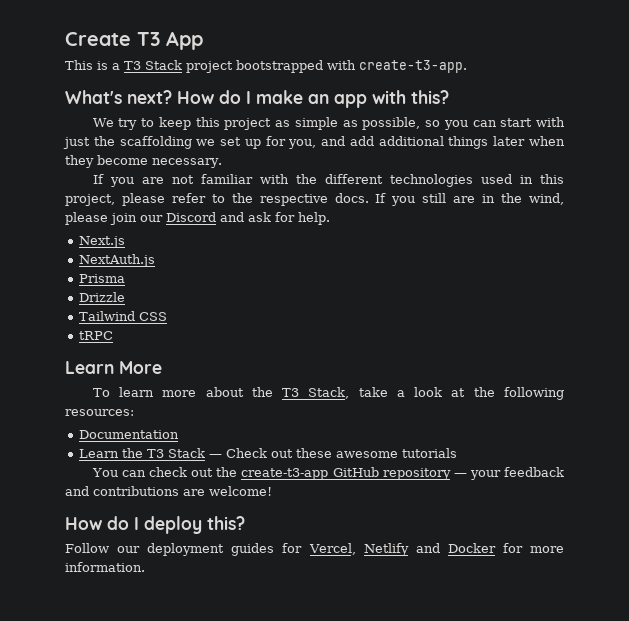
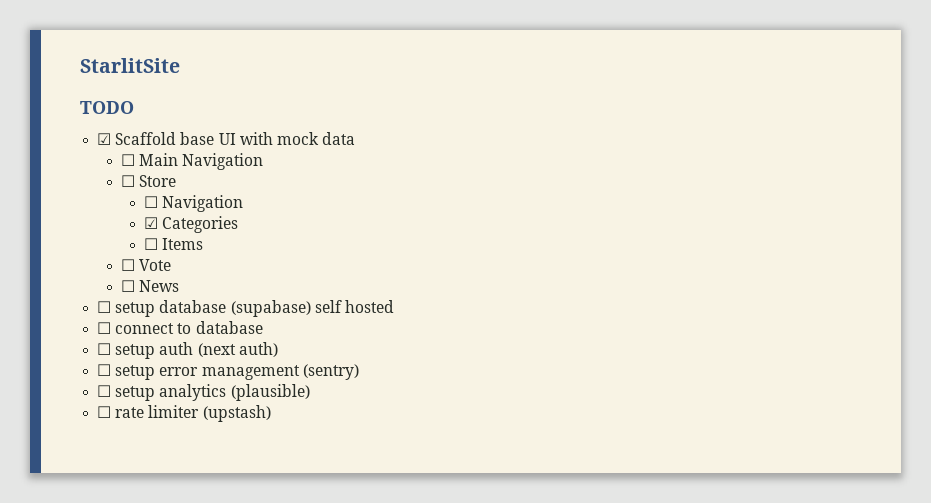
- Create T3 App
- This is a T3 Stack project bootstrapped with create-t3-app.
- What's next? How do I make an app with this?
- We try to keep this project as simple as possible, so you can start with just the scaffolding we set up for you, and add additional things later when they become necessary.
- If you are not familiar with the different technologies used in this project, please refer to the respective docs. If you still are in the wind, please join our Discord and ask for help.
- Next.js
- NextAuth.js
- Prisma
- Drizzle
- Tailwind CSS
- tRPC
- Learn More
- To learn more about the T3 Stack, take a look at the following resources:
- Documentation
- Learn the T3 Stack — Check out these awesome tutorials
- You can check out the create-t3-app GitHub repository — your feedback and contributions are welcome!
- How do I deploy this?
- Follow our deployment guides for Vercel, Netlify and Docker for more information.
+ StarlitSite
+ TODO
+ ☑ Scaffold base UI with mock data
+ ☐ Main Navigation
+ ☐ Store
+ ☐ Navigation
+ ☑ Categories
+ ☐ Items
+ ☐ Vote
+ ☐ News
+ ☐ setup database (supabase) self hosted
+ ☐ connect to database
+ ☐ setup auth (next auth)
+ ☐ setup error management (sentry)
+ ☐ setup analytics (plausible)
+ ☐ rate limiter (upstash)

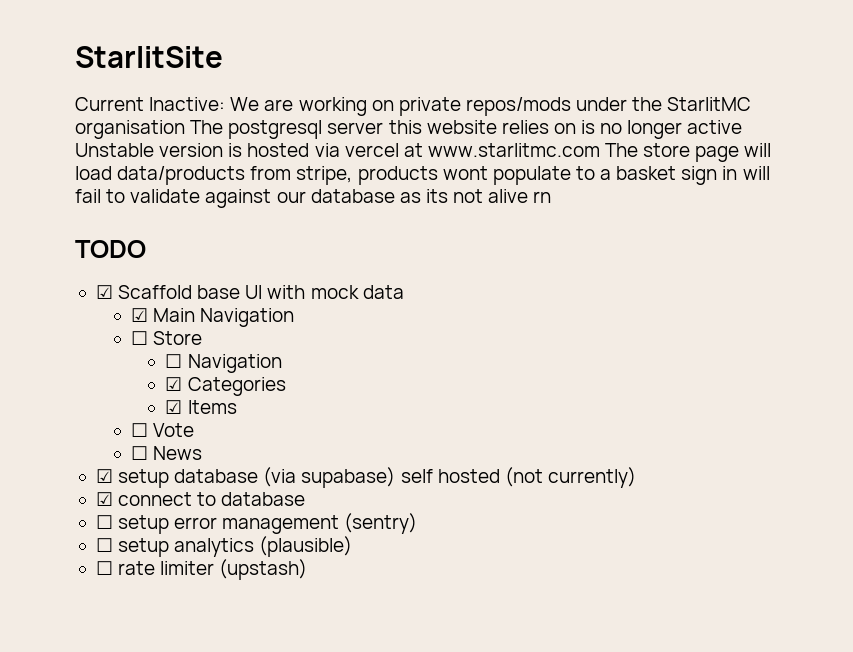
+ Current Inactive: We are working on private repos/mods under the StarlitMC organisation The postgresql server this website relies on is no longer active Unstable version is hosted via vercel at www.starlitmc.com The store page will load data/products from stripe, products wont populate to a basket sign in will fail to validate against our database as its not alive rn
- ☐ Main Navigation
+ ☑ Main Navigation
- ☐ Items
+ ☑ Items
- ☐ setup database (supabase) self hosted
- ☐ connect to database
+ ☑ setup database (via supabase) self hosted (not currently)
+ ☑ connect to database
- ☐ setup auth (next auth)

